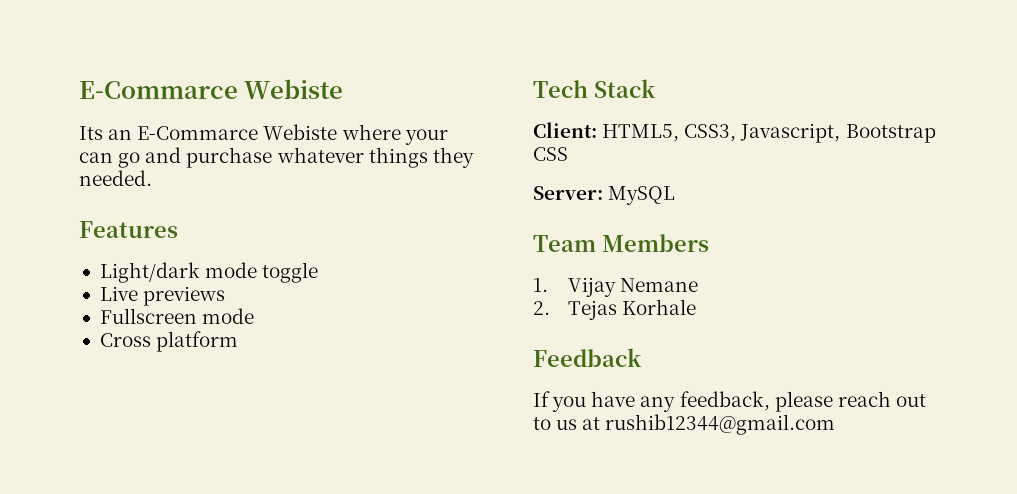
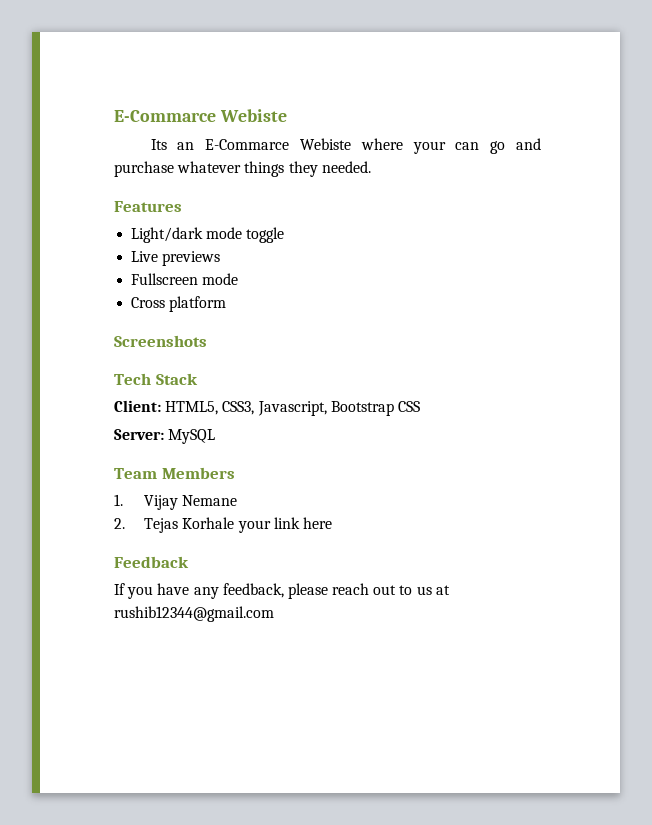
+ Screenshots
- 2. Tejas Korhale
+ 2. Tejas Korhale your link here

